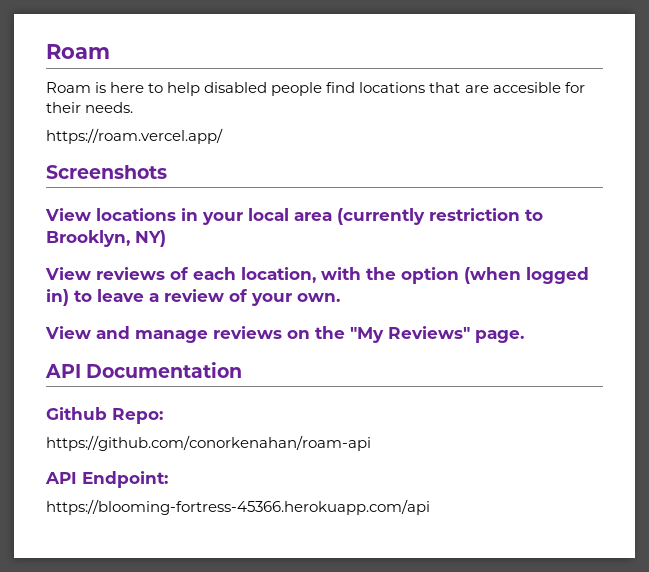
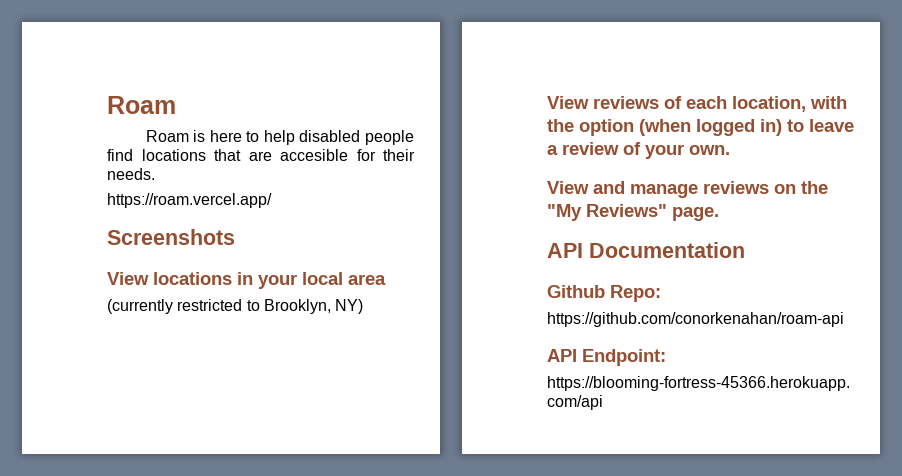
- View locations in your local area (currently restriction to Brooklyn, NY)
+ View locations in your local area
+ (currently restricted to Brooklyn, NY)

